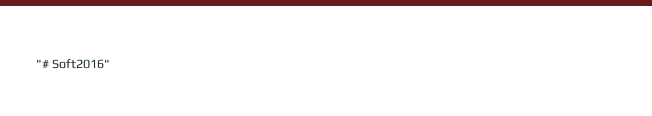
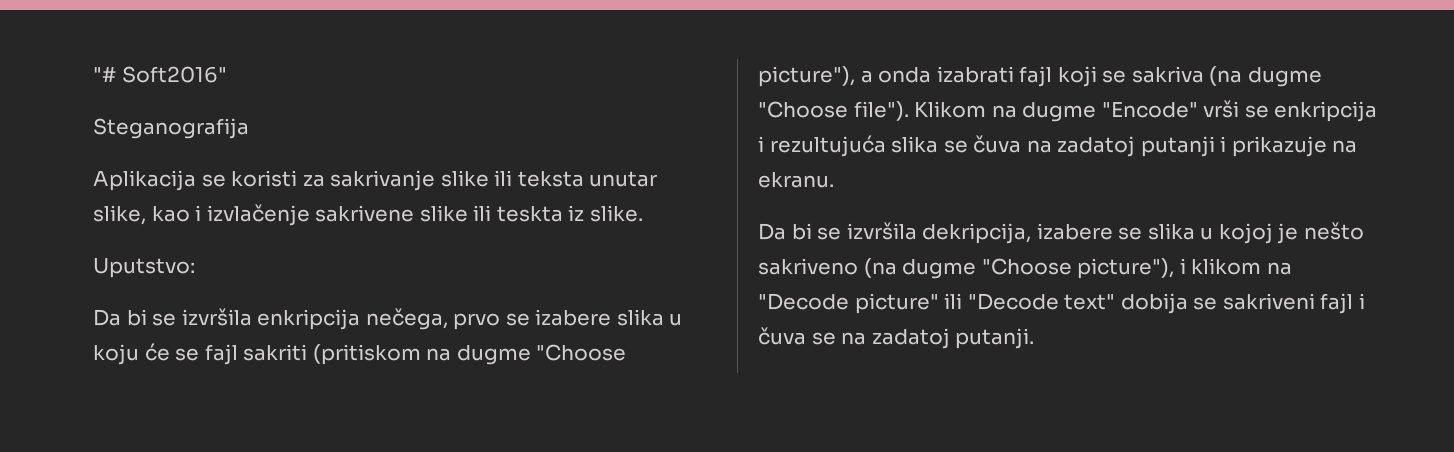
+ Steganografija
+ Aplikacija se koristi za sakrivanje slike ili teksta unutar slike, kao i izvlačenje sakrivene slike ili teskta iz slike.
+ Uputstvo:
+ Da bi se izvršila enkripcija nečega, prvo se izabere slika u koju će se fajl sakriti (pritiskom na dugme "Choose picture"), a onda izabrati fajl koji se sakriva (na dugme "Choose file"). Klikom na dugme "Encode" vrši se enkripcija i rezultujuća slika se čuva na zadatoj putanji i prikazuje na ekranu.
+ Da bi se izvršila dekripcija, izabere se slika u kojoj je nešto sakriveno (na dugme "Choose picture"), i klikom na "Decode picture" ili "Decode text" dobija se sakriveni fajl i čuva se na zadatoj putanji.

